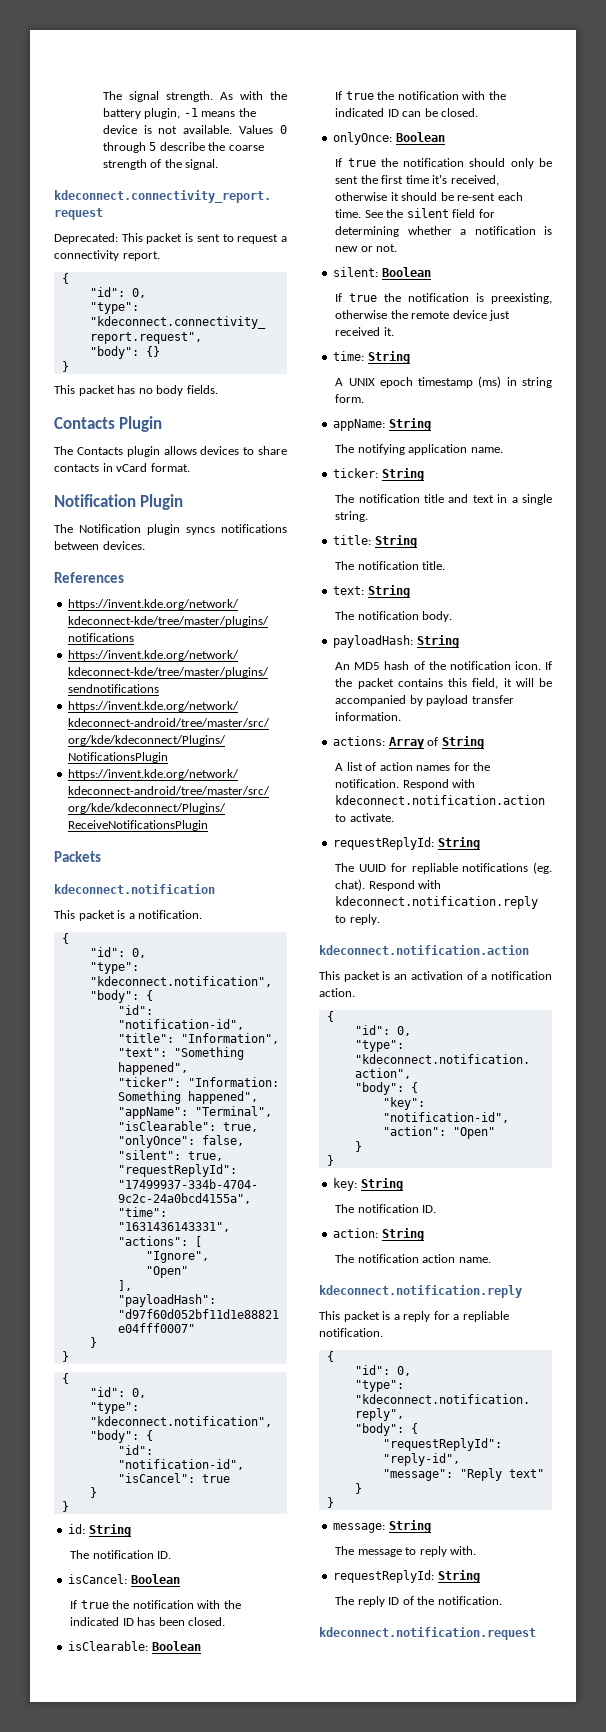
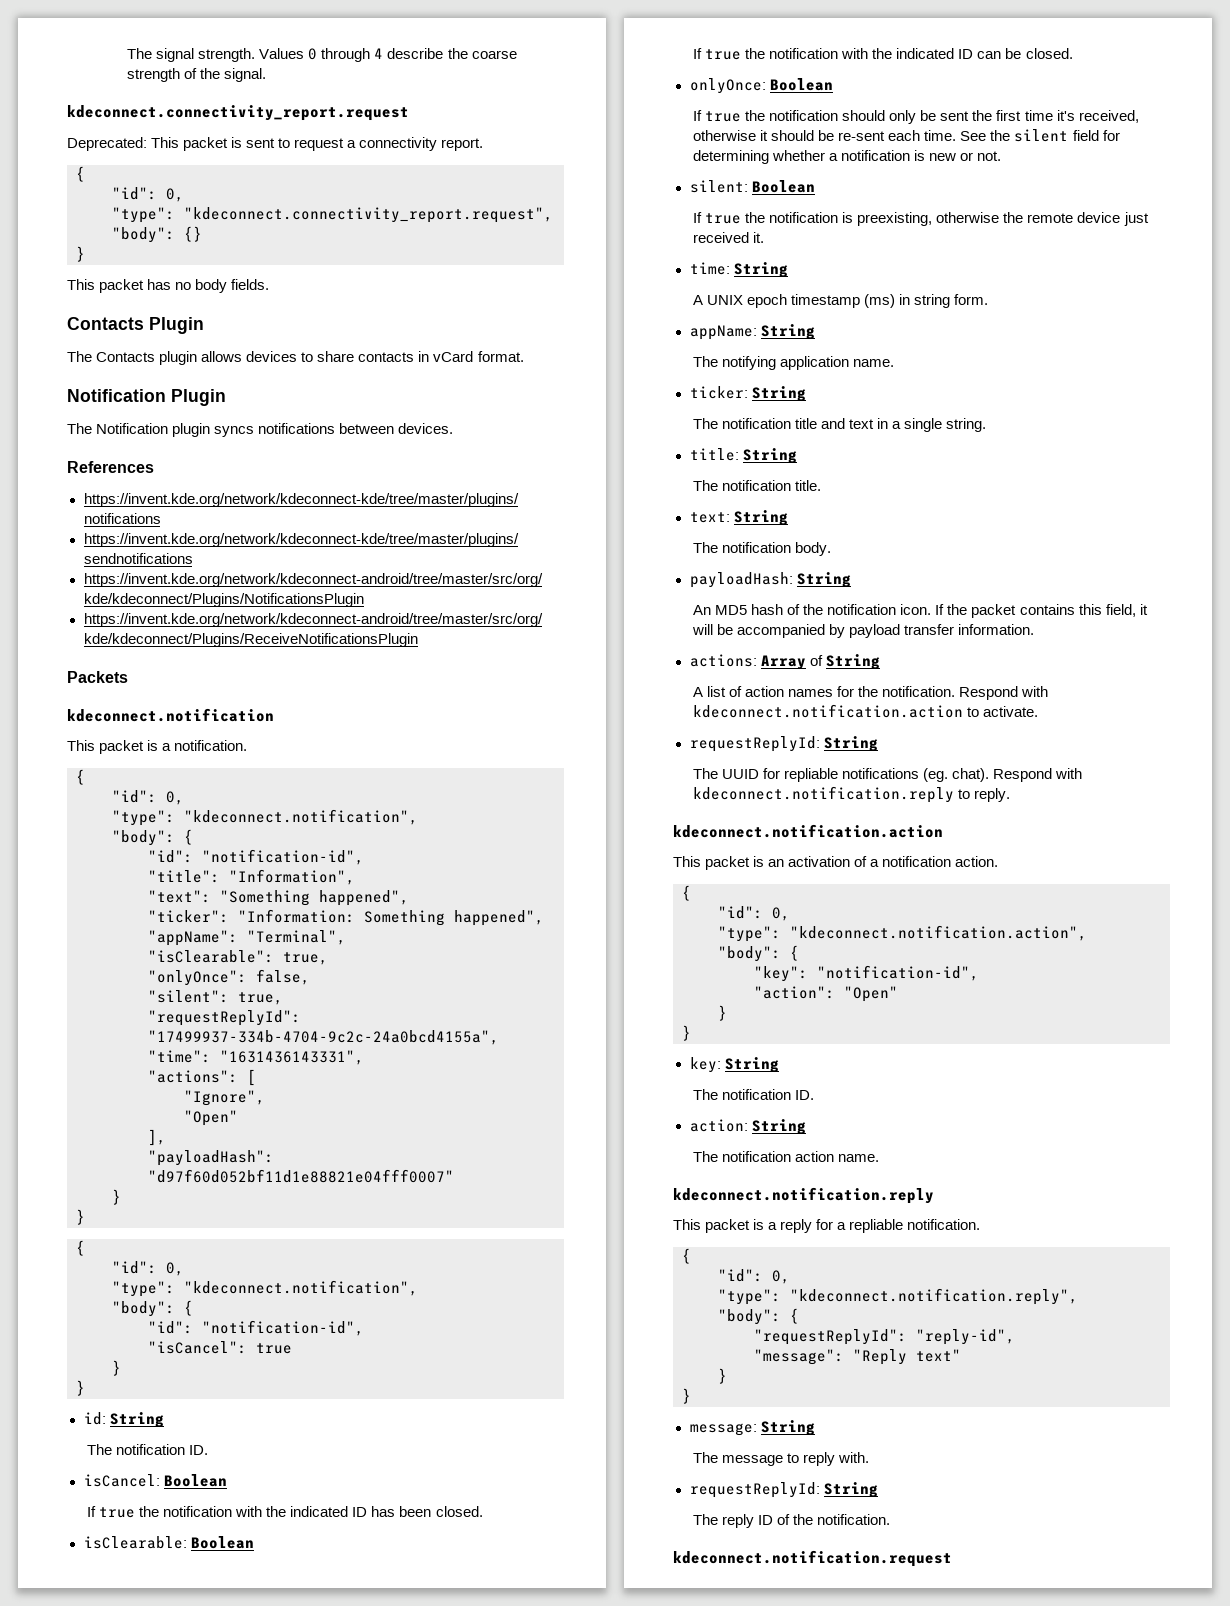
- As with the battery plugin, -1 means the device is not available.
- Values 0 through 5 describe the coarse strength of the signal.
+ Values 0 through 4 describe the coarse strength of the signal.

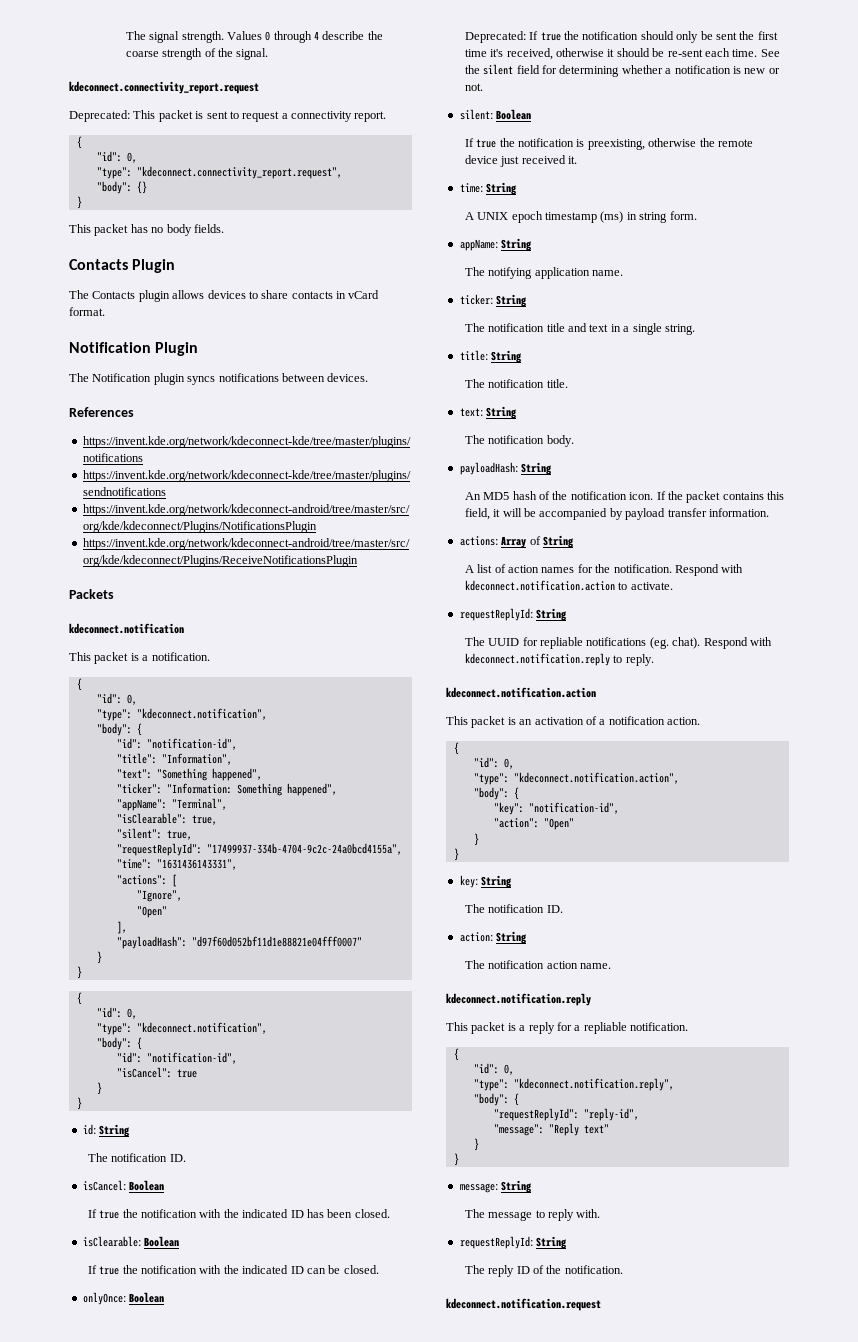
- "onlyOnce": false,
- If true the notification should only be sent the first time it's received, otherwise it should be re-sent each time.
+ Deprecated: If true the notification should only be sent the first time it's received, otherwise it should be re-sent each time.

